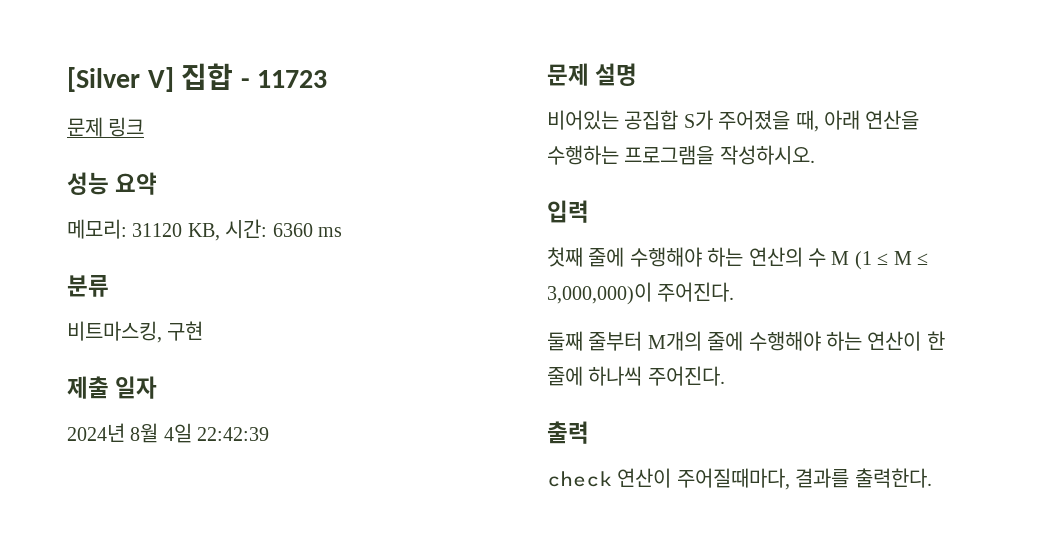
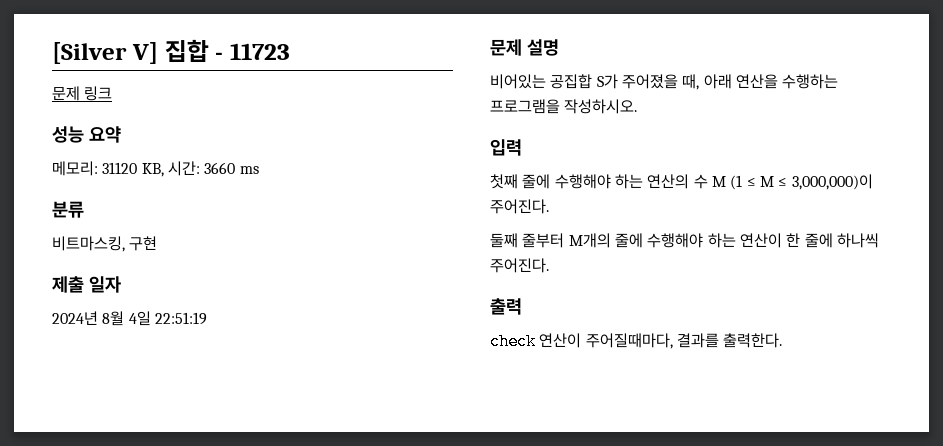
- 메모리: 31120 KB, 시간: 6360 ms
+ 메모리: 31120 KB, 시간: 3660 ms
- 2024년 8월 4일 22:42:39
+ 2024년 8월 4일 22:51:19

